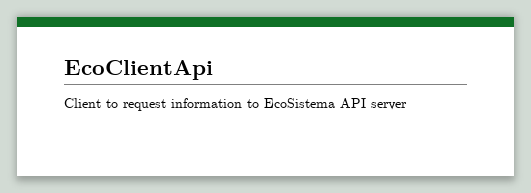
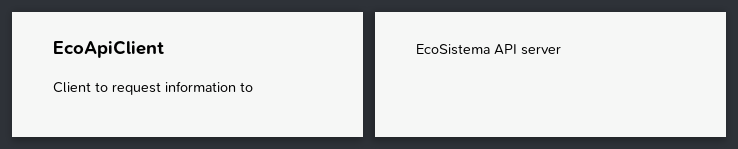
- EcoClientApi
+ EcoApiClient

